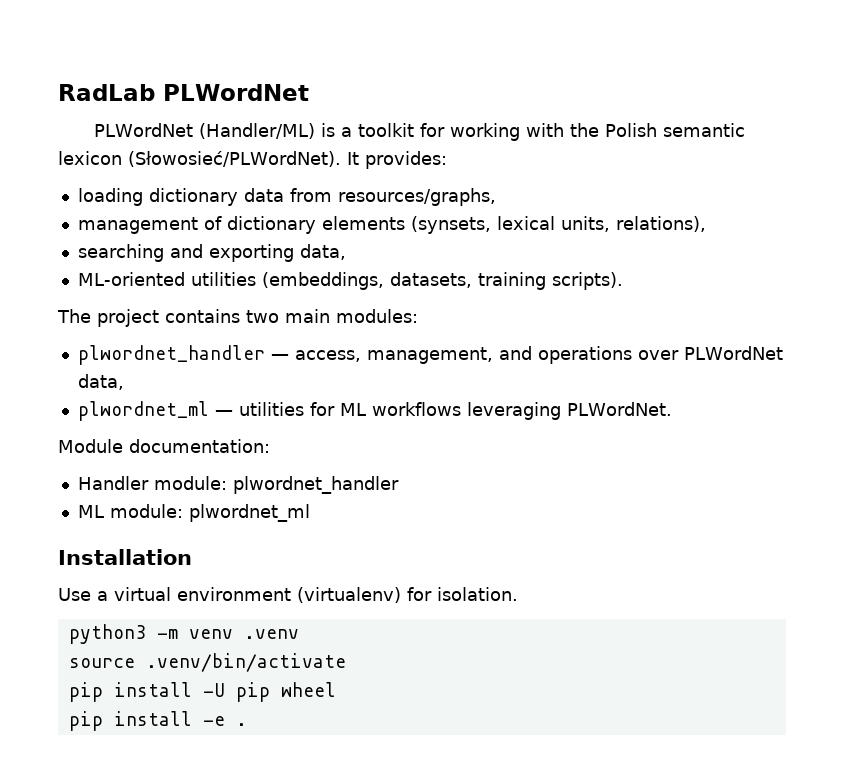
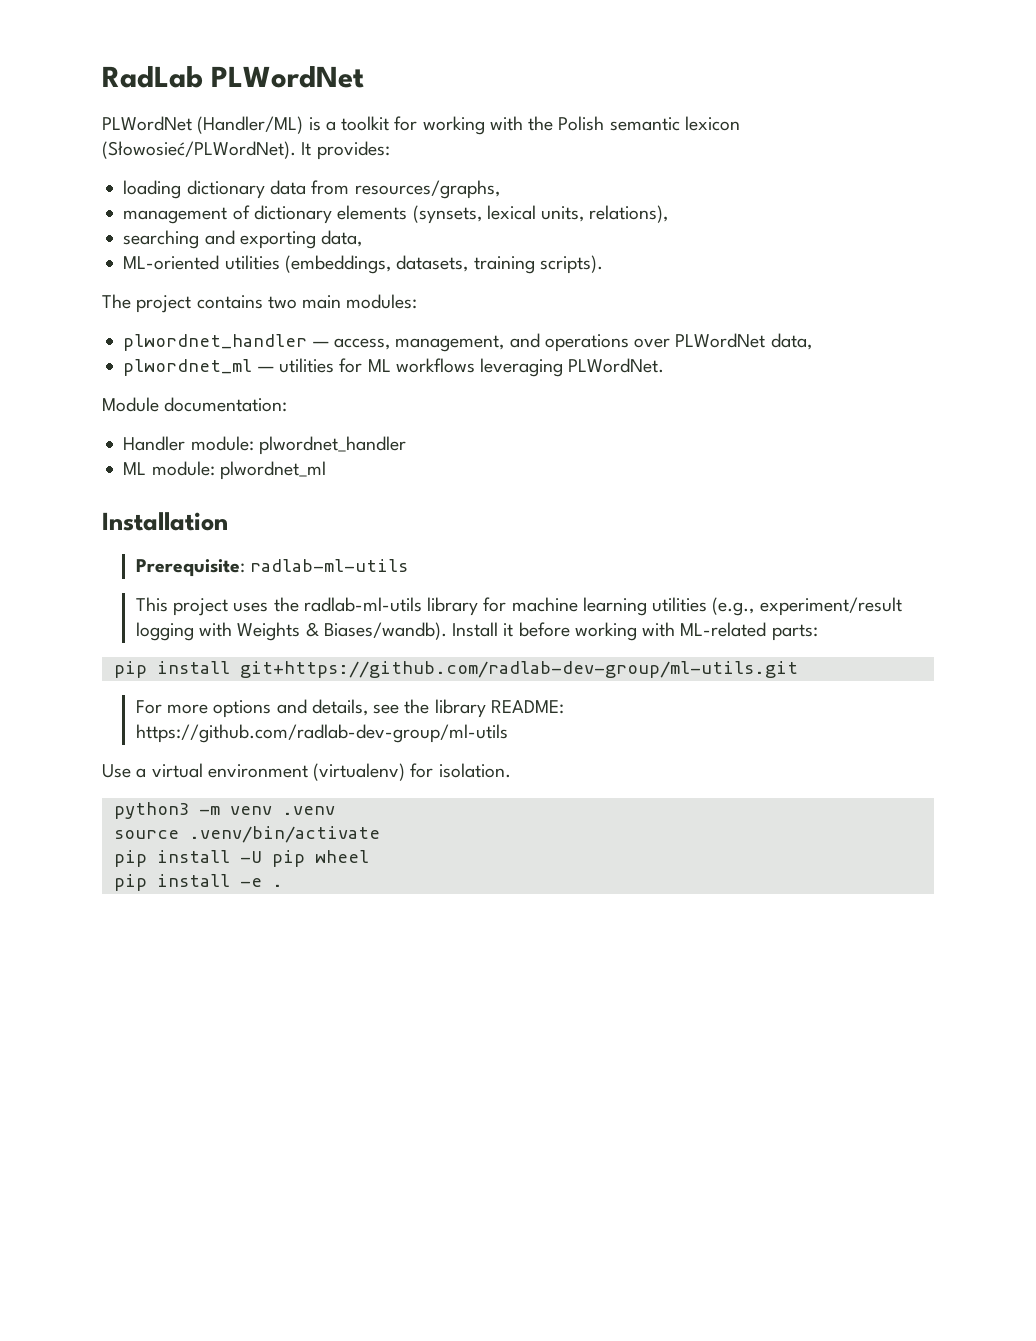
+ Prerequisite: radlab-ml-utils
+ This project uses the radlab-ml-utils library for machine learning utilities (e.g., experiment/result logging with Weights & Biases/wandb). Install it before working with ML-related parts:
+ pip install git+https://github.com/radlab-dev-group/ml-utils.git
+ For more options and details, see the library README: https://github.com/radlab-dev-group/ml-utils

